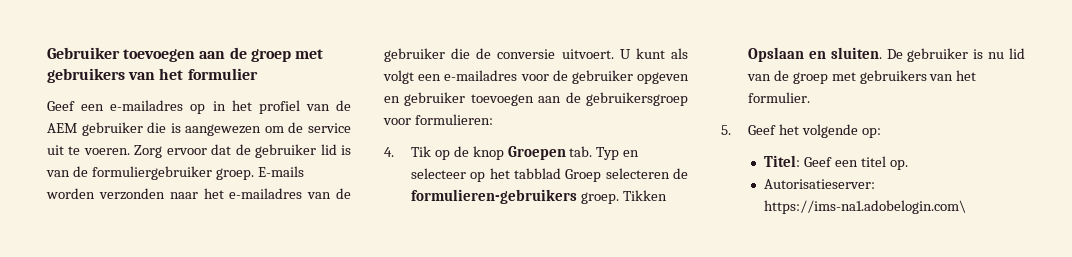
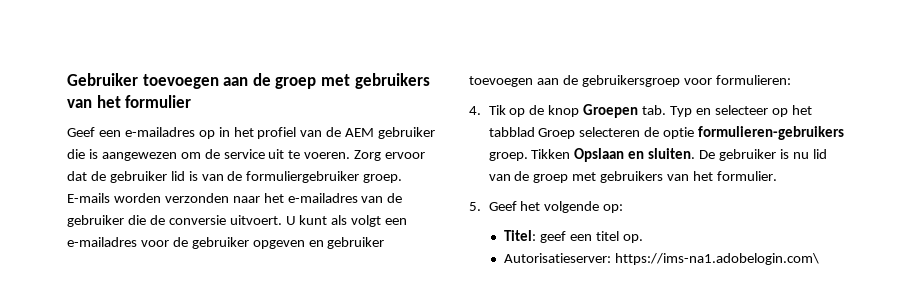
- 4. Tik op de knop Groepen tab. Typ en selecteer op het tabblad Groep selecteren de formulieren-gebruikers groep.
+ 4. Tik op de knop Groepen tab. Typ en selecteer op het tabblad Groep selecteren de optie formulieren-gebruikers groep.
- Titel: Geef een titel op.
+ Titel: geef een titel op.

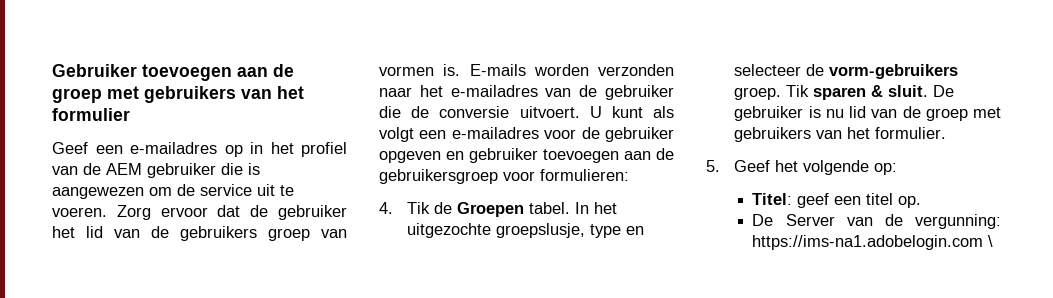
- Zorg ervoor dat de gebruiker lid is van de formuliergebruiker groep.
+ Zorg ervoor dat de gebruiker het lid van de gebruikers groep van vormen is.
- 4. Tik op de knop Groepen tab. Typ en selecteer op het tabblad Groep selecteren de optie formulieren-gebruikers groep. Tikken Opslaan en sluiten.
+ 4. Tik de Groepen tabel. In het uitgezochte groepslusje, type en selecteer de vorm-gebruikers groep. Tik sparen & sluit.
- Autorisatieserver: https://ims-na1.adobelogin.com\
+ De Server van de vergunning: https://ims-na1.adobelogin.com \

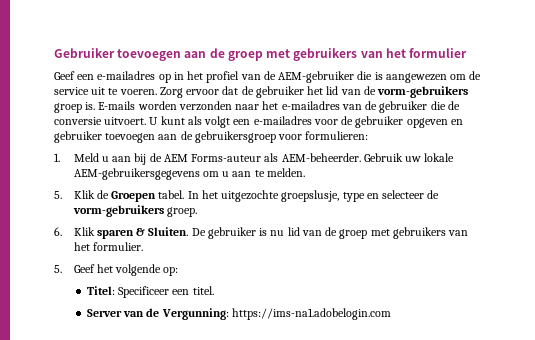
- Geef een e-mailadres op in het profiel van de AEM gebruiker die is aangewezen om de service uit te voeren.
+ Geef een e-mailadres op in het profiel van de AEM-gebruiker die is aangewezen om de service uit te voeren.
- Zorg ervoor dat de gebruiker het lid van de gebruikers groep van vormen is.
+ Zorg ervoor dat de gebruiker het lid van de vorm-gebruikers groep is.
- 4. Tik de Groepen tabel.
+ 1. Meld u aan bij de AEM Forms-auteur als AEM-beheerder. Gebruik uw lokale AEM-gebruikersgegevens om u aan te melden.
+ 5. Klik de Groepen tabel.
- In het uitgezochte groepslusje, type en selecteer de vorm-gebruikers groep. Tik sparen & sluit.
+ In het uitgezochte groepslusje, type en selecteer de vorm-gebruikers groep.
+ 6. Klik sparen & Sluiten.
- Titel: geef een titel op.
- De Server van de vergunning: https://ims-na1.adobelogin.com \
+ Titel: Specificeer een titel.
+ Server van de Vergunning: https://ims-na1.adobelogin.com

